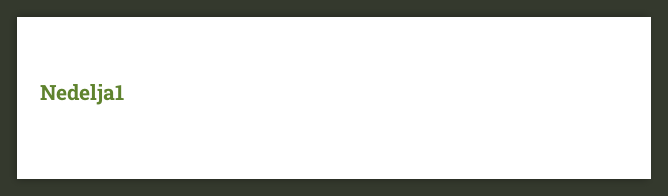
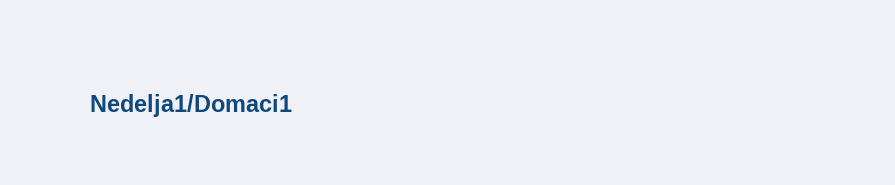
- Nedelja1
+ Nedelja1/Domaci1

